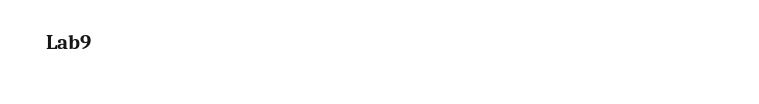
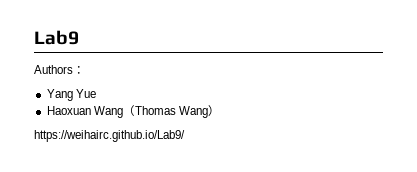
+ Authors：
+ Yang Yue
+ Haoxuan Wang（Thomas Wang）
+ https://weihairc.github.io/Lab9/

